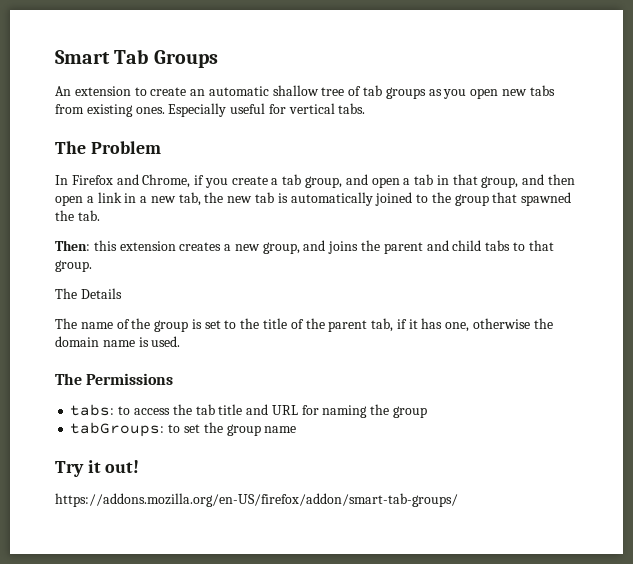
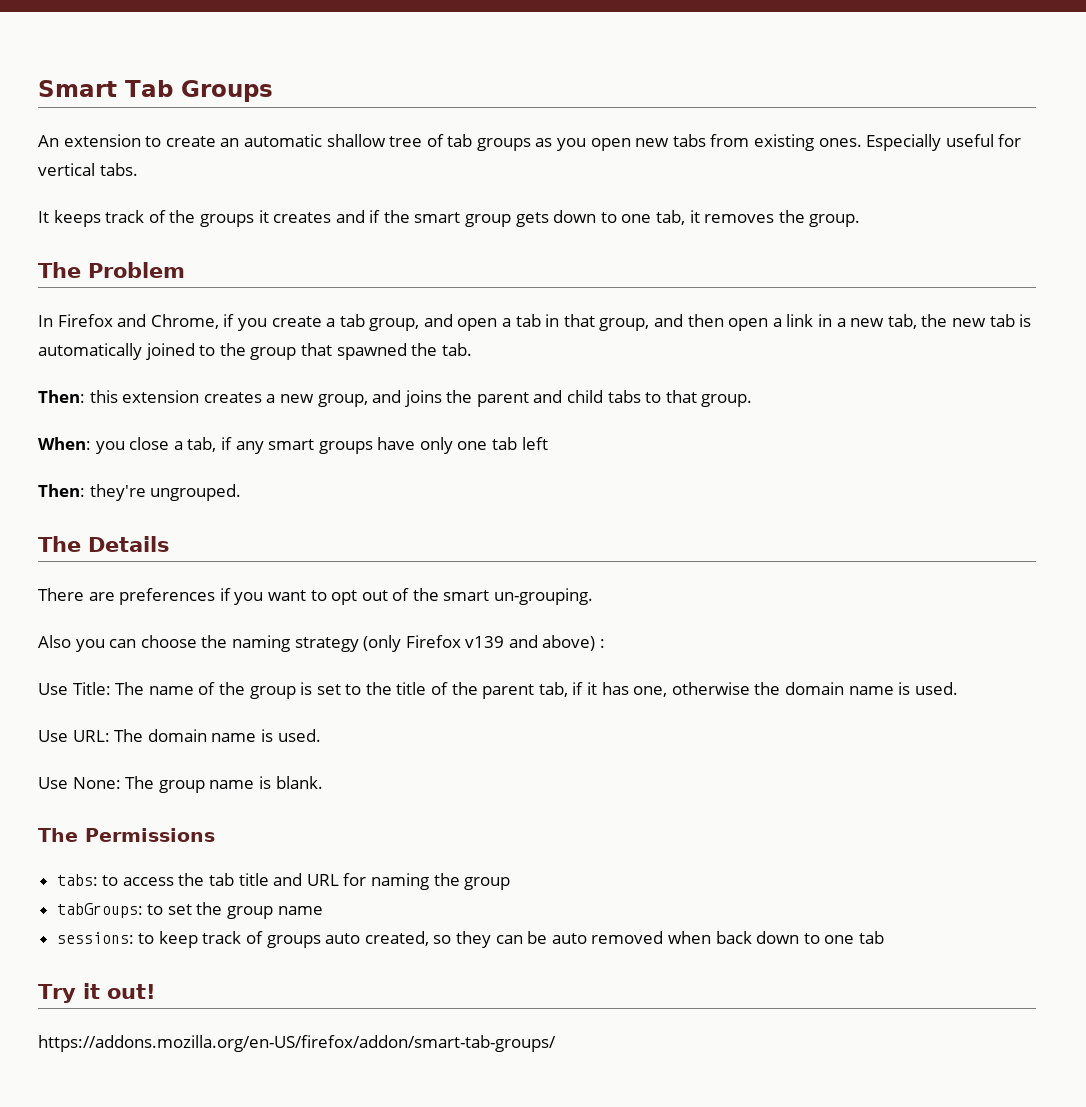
+ It keeps track of the groups it creates and if the smart group gets down to one tab, it removes the group.
+ When: you close a tab, if any smart groups have only one tab left
+ Then: they're ungrouped.
  The Details
- The name of the group is set to the title of the parent tab, if it has one, otherwise the domain name is used.
+ There are preferences if you want to opt out of the smart un-grouping.
+ Also you can choose the naming strategy (only Firefox v139 and above) :
+ Use Title: The name of the group is set to the title of the parent tab, if it has one, otherwise the domain name is used.
+ Use URL: The domain name is used.
+ Use None: The group name is blank.
+ sessions: to keep track of groups auto created, so they can be auto removed when back down to one tab

